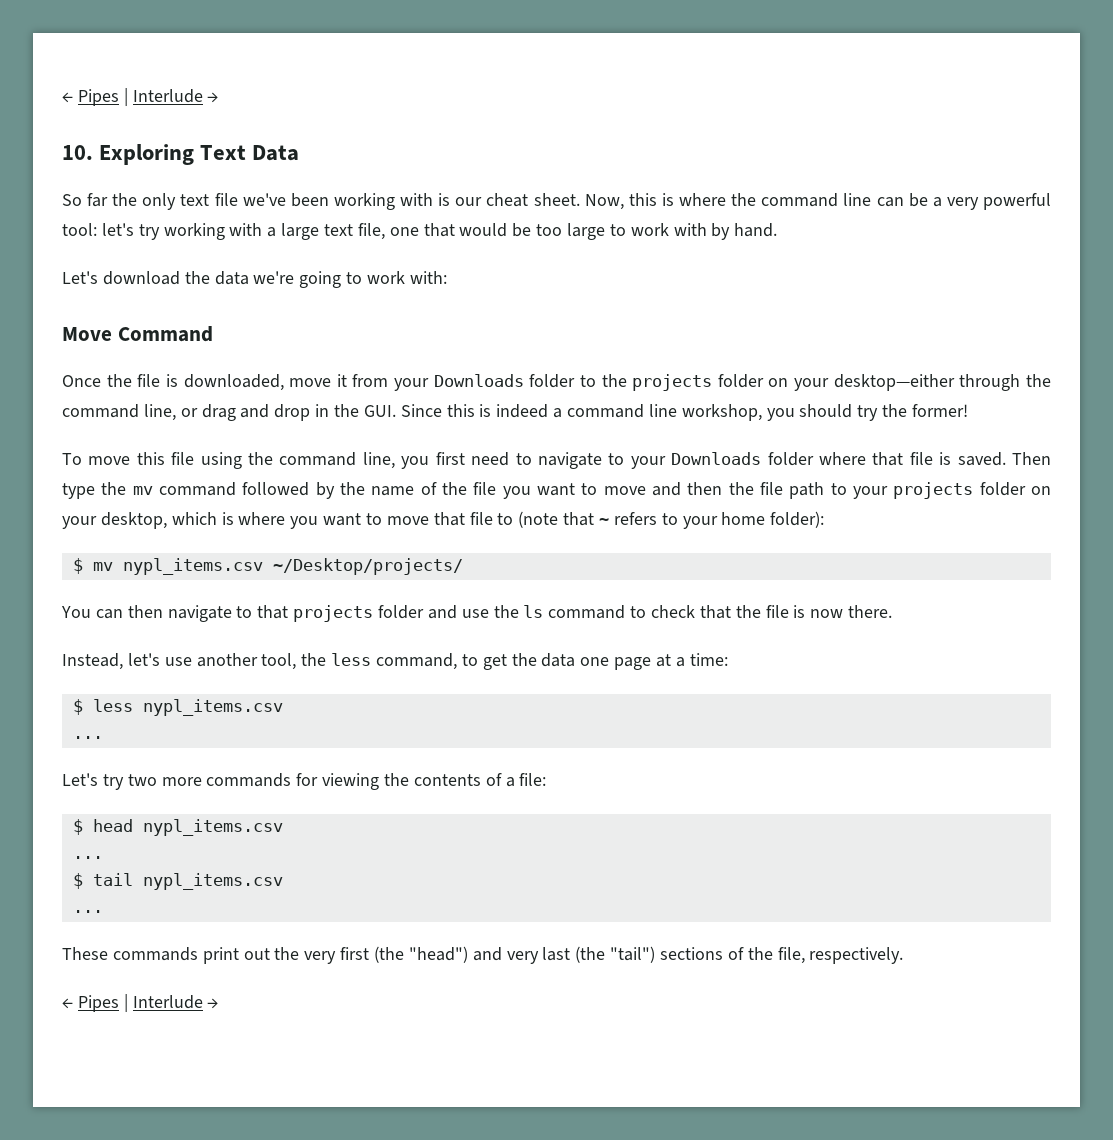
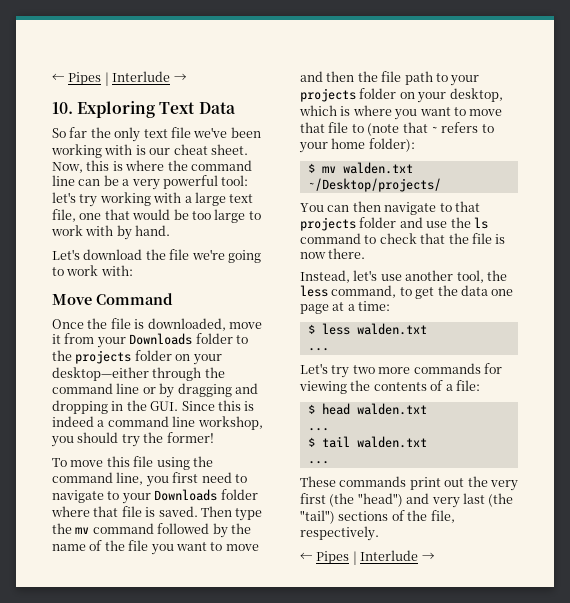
- Let's download the data we're going to work with:
+ Let's download the file we're going to work with:
- Once the file is downloaded, move it from your Downloads folder to the projects folder on your desktop—either through the command line, or drag and drop in the GUI. Since this is indeed a command line workshop, you should try the former!
+ Once the file is downloaded, move it from your Downloads folder to the projects folder on your desktop—either through the command line or by dragging and dropping in the GUI. Since this is indeed a command line workshop, you should try the former!
- $ mv nypl_items.csv ~/Desktop/projects/
+ $ mv walden.txt ~/Desktop/projects/
- $ less nypl_items.csv
+ $ less walden.txt
- $ head nypl_items.csv
+ $ head walden.txt
- $ tail nypl_items.csv
+ $ tail walden.txt

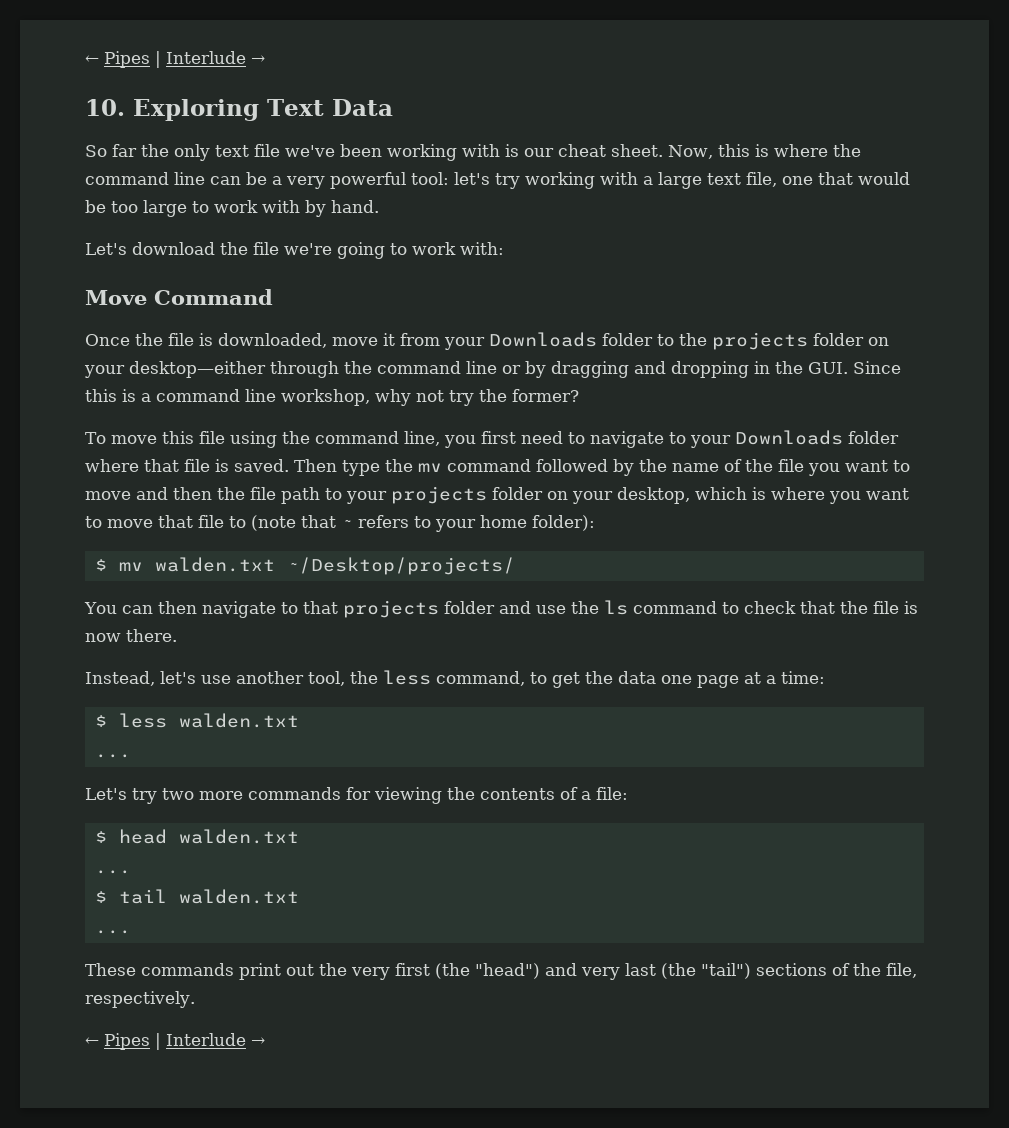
- Once the file is downloaded, move it from your Downloads folder to the projects folder on your desktop—either through the command line or by dragging and dropping in the GUI. Since this is indeed a command line workshop, you should try the former!
+ Once the file is downloaded, move it from your Downloads folder to the projects folder on your desktop—either through the command line or by dragging and dropping in the GUI. Since this is a command line workshop, why not try the former?

